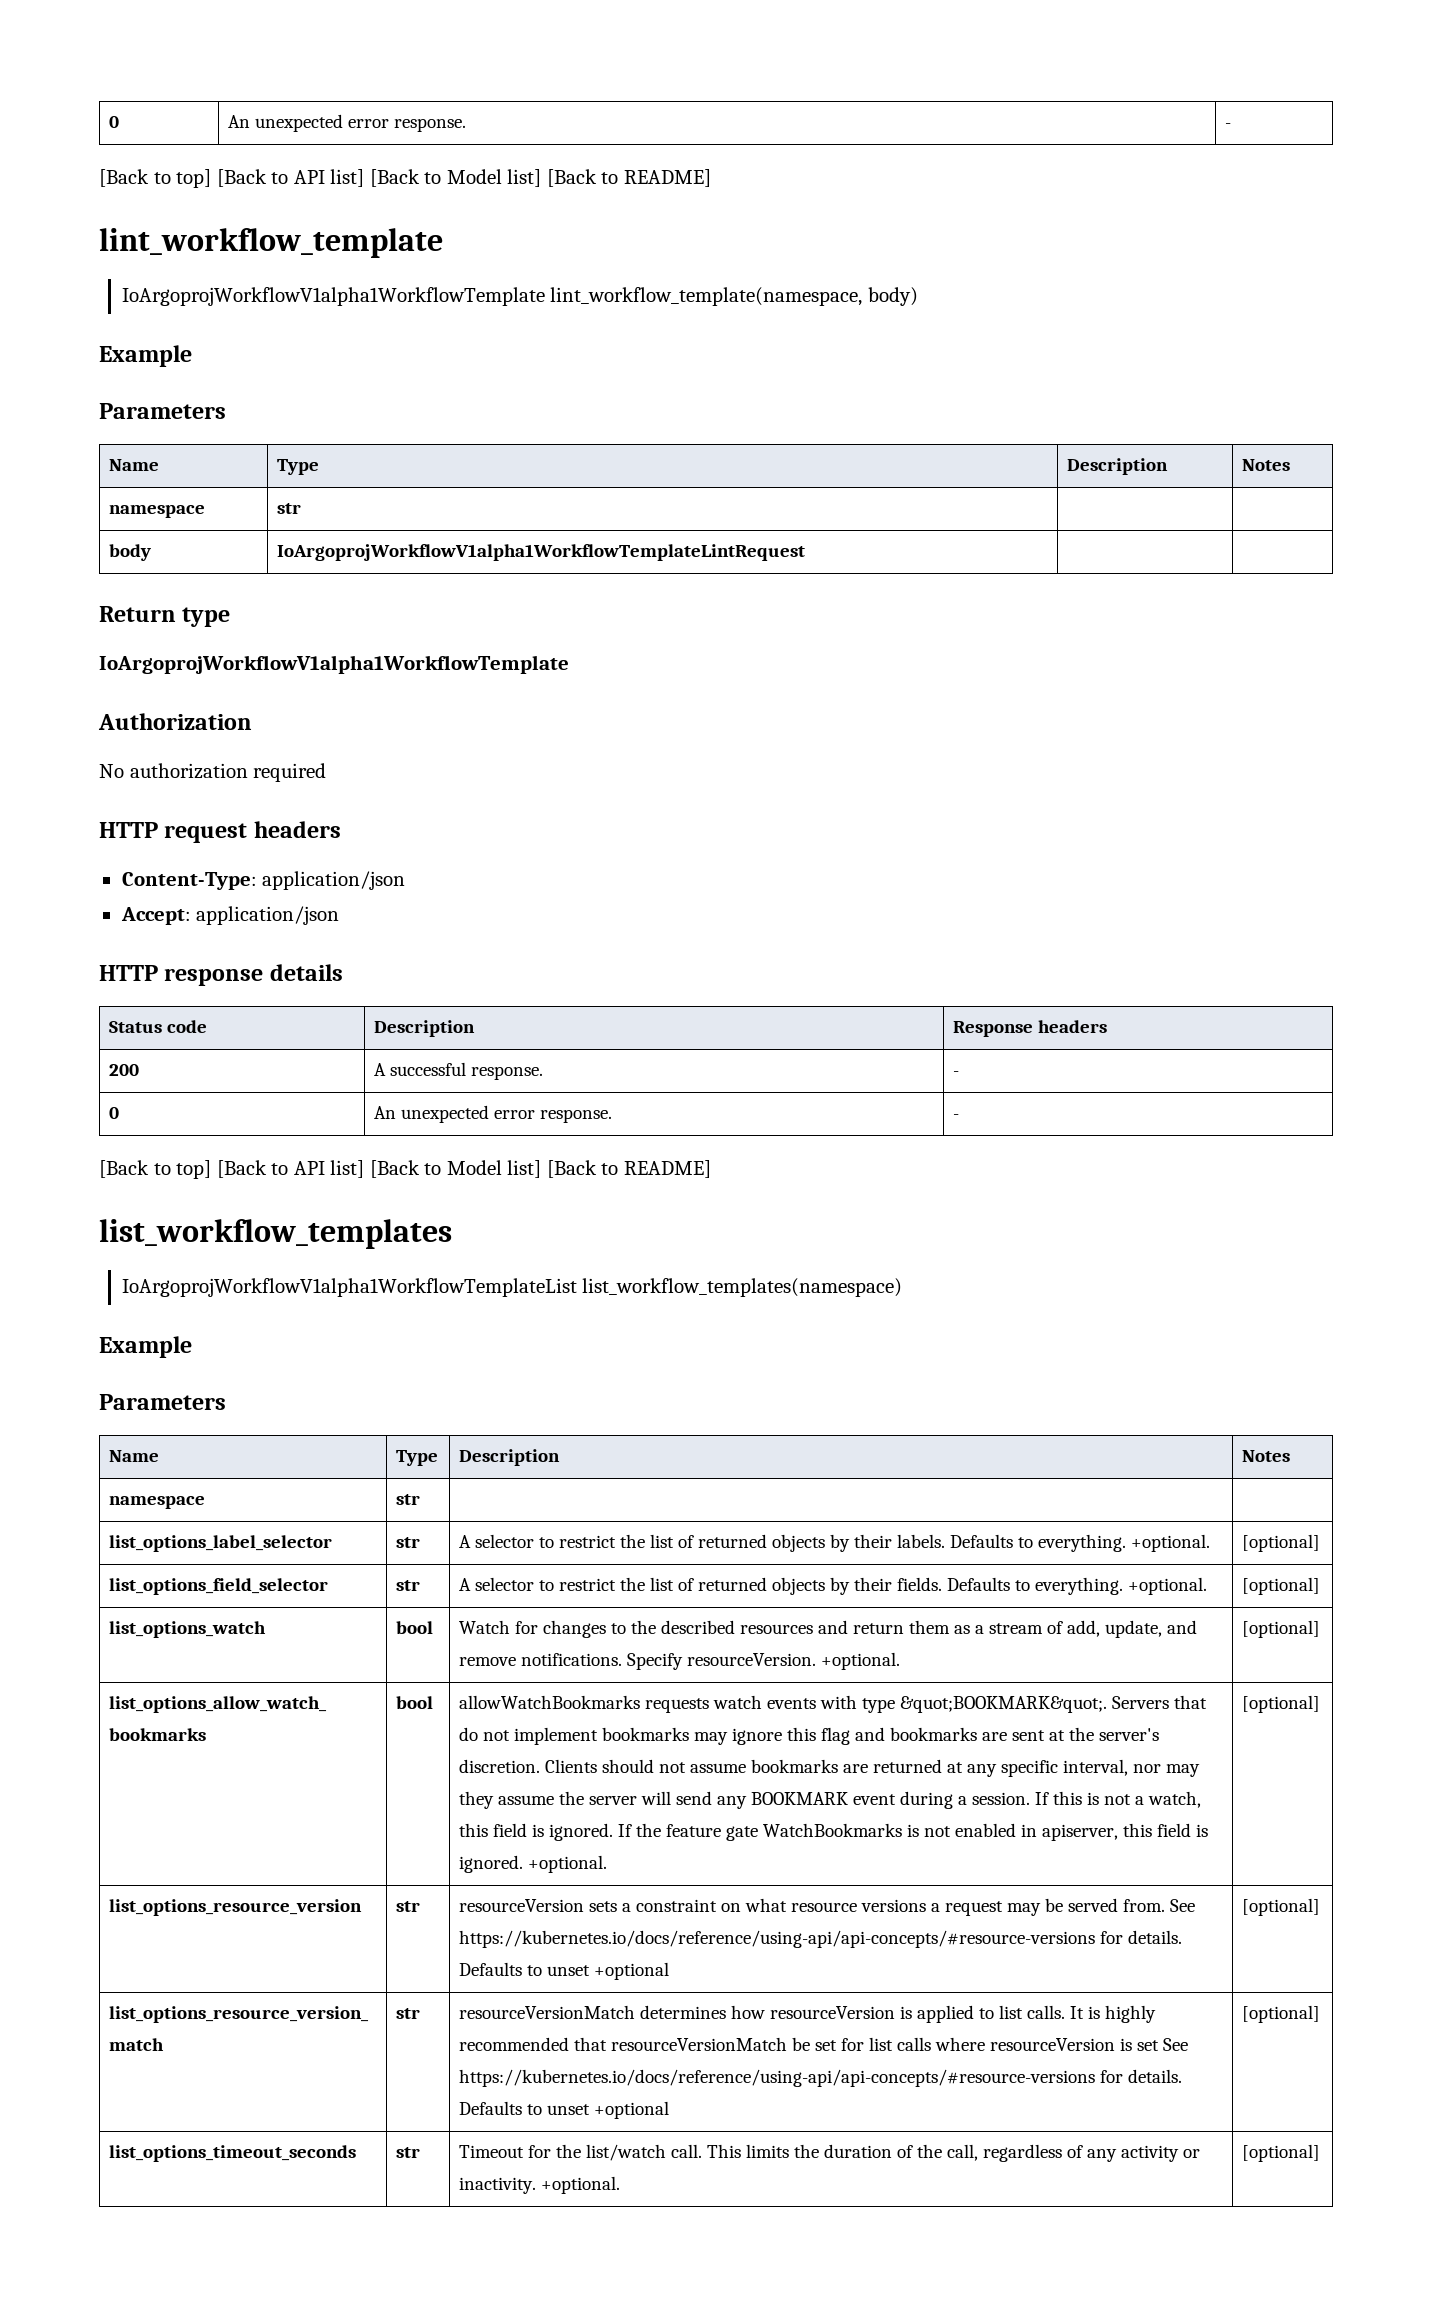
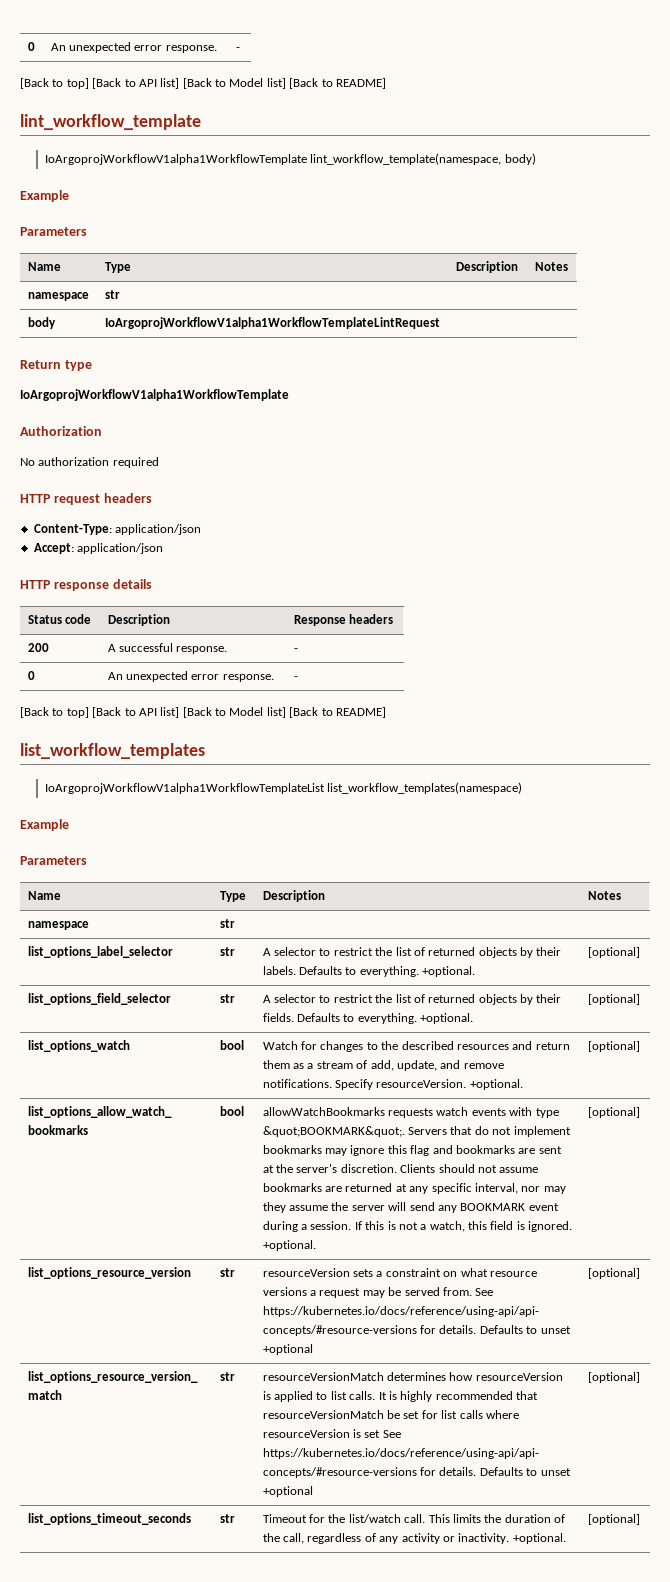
- If the feature gate WatchBookmarks is not enabled in apiserver, this field is ignored.

